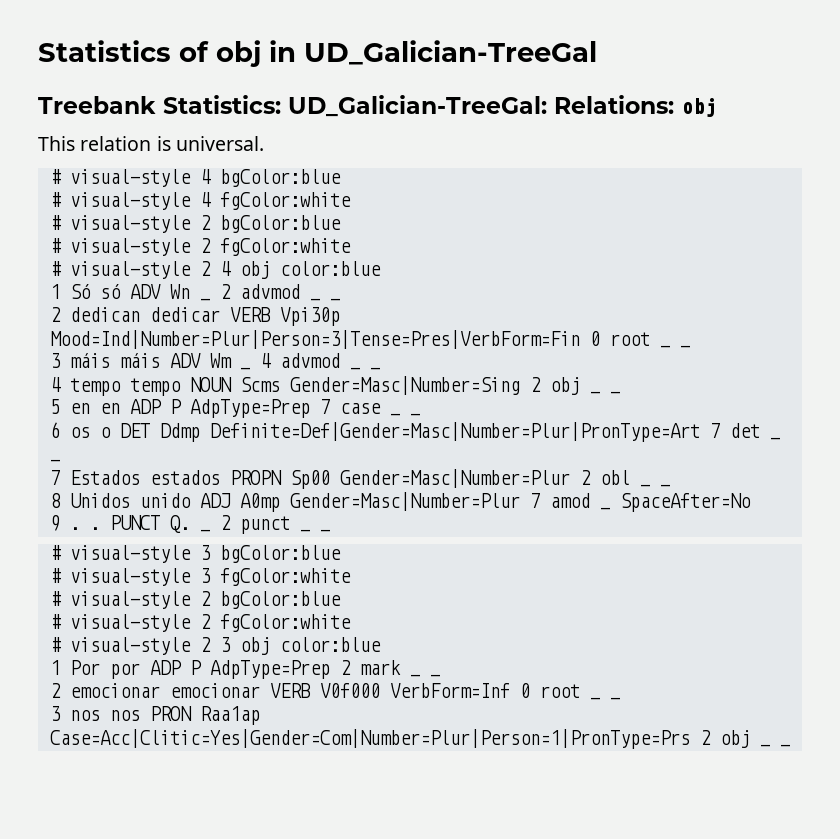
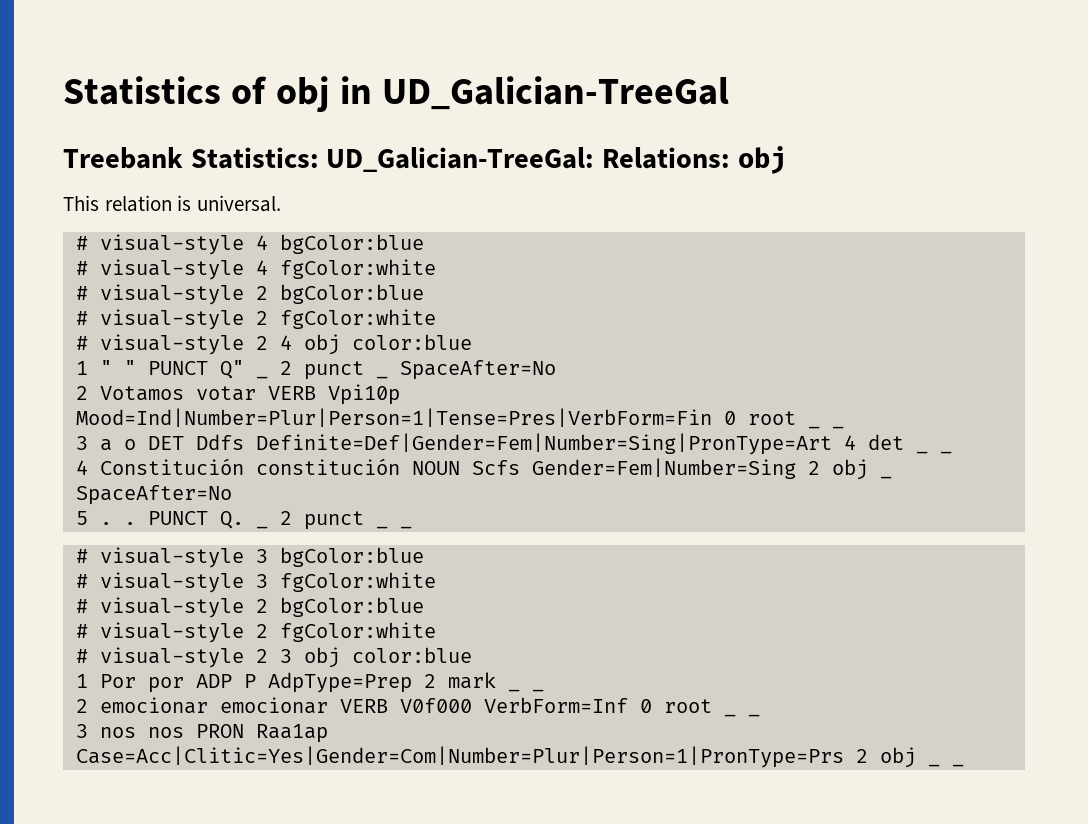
- 1 Só só ADV Wn _ 2 advmod _ _
- 2 dedican dedicar VERB Vpi30p Mood=Ind|Number=Plur|Person=3|Tense=Pres|VerbForm=Fin 0 root _ _
- 3 máis máis ADV Wm _ 4 advmod _ _
- 4 tempo tempo NOUN Scms Gender=Masc|Number=Sing 2 obj _ _
+ 1 " " PUNCT Q" _ 2 punct _ SpaceAfter=No
+ 2 Votamos votar VERB Vpi10p Mood=Ind|Number=Plur|Person=1|Tense=Pres|VerbForm=Fin 0 root _ _
+ 3 a o DET Ddfs Definite=Def|Gender=Fem|Number=Sing|PronType=Art 4 det _ _
+ 4 Constitución constitución NOUN Scfs Gender=Fem|Number=Sing 2 obj _ SpaceAfter=No
- 5 en en ADP P AdpType=Prep 7 case _ _
- 6 os o DET Ddmp Definite=Def|Gender=Masc|Number=Plur|PronType=Art 7 det _ _
- 7 Estados estados PROPN Sp00 Gender=Masc|Number=Plur 2 obl _ _
- 8 Unidos unido ADJ A0mp Gender=Masc|Number=Plur 7 amod _ SpaceAfter=No
- 9 . .
+ 5 . .

